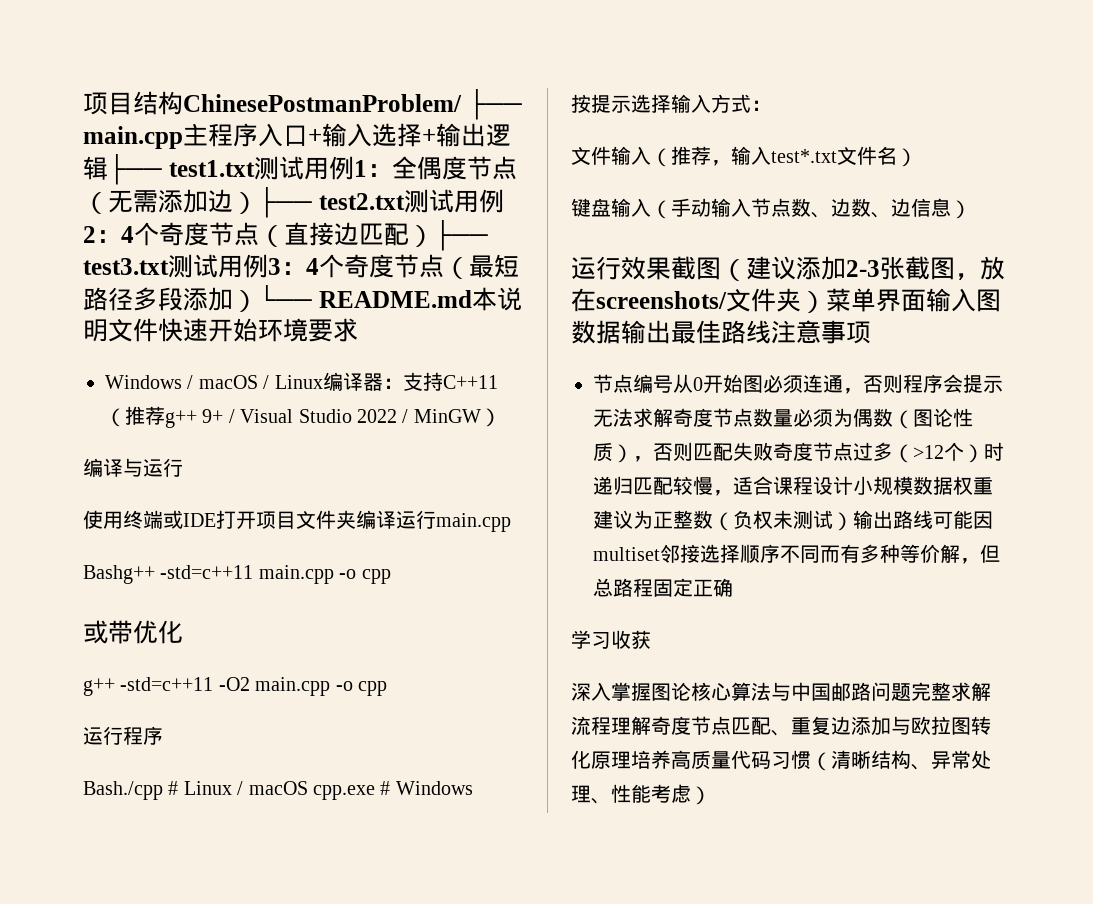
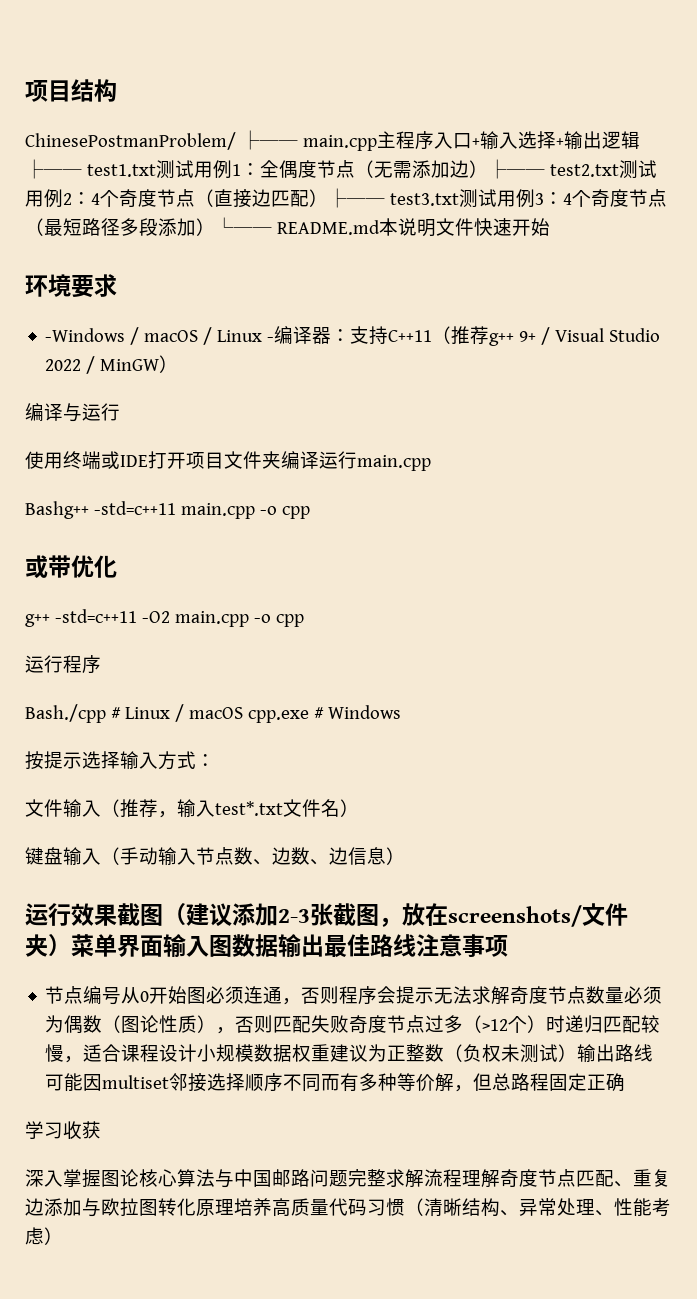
- 项目结构ChinesePostmanProblem/ ├── main.cpp主程序入口+输入选择+输出逻辑├── test1.txt测试用例1：全偶度节点（无需添加边）├── test2.txt测试用例2：4个奇度节点（直接边匹配）├── test3.txt测试用例3：4个奇度节点（最短路径多段添加）└── README.md本说明文件快速开始环境要求
+ 项目结构
+ ChinesePostmanProblem/ ├── main.cpp主程序入口+输入选择+输出逻辑├── test1.txt测试用例1：全偶度节点（无需添加边）├── test2.txt测试用例2：4个奇度节点（直接边匹配）├── test3.txt测试用例3：4个奇度节点（最短路径多段添加）└── README.md本说明文件快速开始
+ 环境要求
- Windows / macOS / Linux编译器：支持C++11（推荐g++ 9+ / Visual Studio 2022 / MinGW）
+ -Windows / macOS / Linux -编译器：支持C++11（推荐g++ 9+ / Visual Studio 2022 / MinGW）

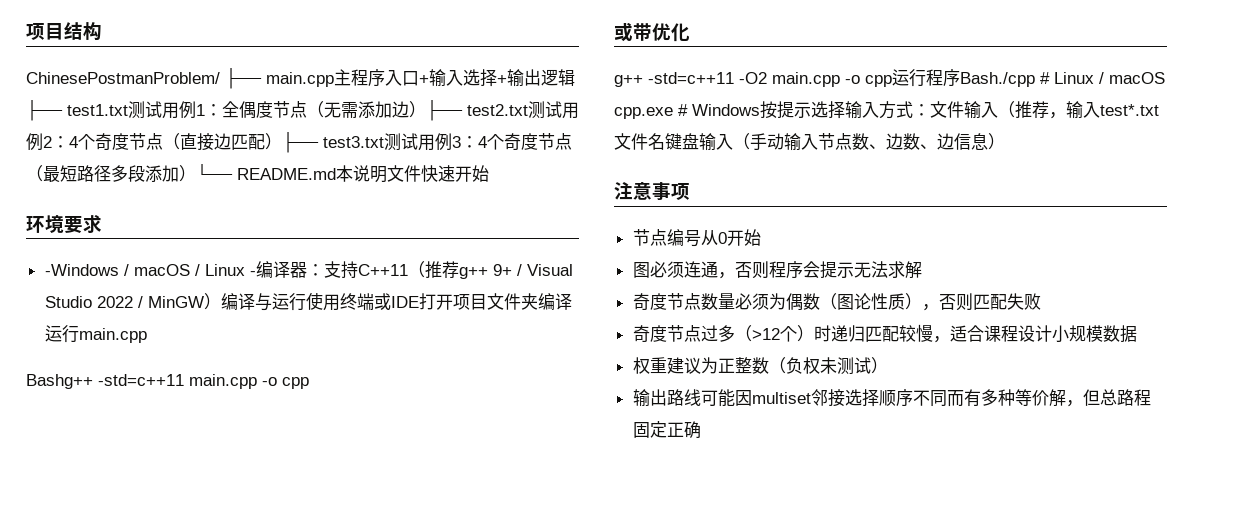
- -Windows / macOS / Linux -编译器：支持C++11（推荐g++ 9+ / Visual Studio 2022 / MinGW）
- 编译与运行
- 使用终端或IDE打开项目文件夹编译运行main.cpp
+ -Windows / macOS / Linux -编译器：支持C++11（推荐g++ 9+ / Visual Studio 2022 / MinGW）编译与运行使用终端或IDE打开项目文件夹编译运行main.cpp
- g++ -std=c++11 -O2 main.cpp -o cpp
- 运行程序
- Bash./cpp # Linux / macOS cpp.exe # Windows
- 按提示选择输入方式：
- 文件输入（推荐，输入test*.txt文件名）
- 键盘输入（手动输入节点数、边数、边信息）
+ g++ -std=c++11 -O2 main.cpp -o cpp运行程序Bash./cpp # Linux / macOS cpp.exe # Windows按提示选择输入方式：文件输入（推荐，输入test*.txt文件名键盘输入（手动输入节点数、边数、边信息）
- 运行效果截图（建议添加2-3张截图，放在screenshots/文件夹）菜单界面输入图数据输出最佳路线注意事项
+ 注意事项
- 节点编号从0开始图必须连通，否则程序会提示无法求解奇度节点数量必须为偶数（图论性质），否则匹配失败奇度节点过多（>12个）时递归匹配较慢，适合课程设计小规模数据权重建议为正整数（负权未测试）输出路线可能因multiset邻接选择顺序不同而有多种等价解，但总路程固定正确
+ 节点编号从0开始
+ 图必须连通，否则程序会提示无法求解
+ 奇度节点数量必须为偶数（图论性质），否则匹配失败
+ 奇度节点过多（>12个）时递归匹配较慢，适合课程设计小规模数据
+ 权重建议为正整数（负权未测试）
+ 输出路线可能因multiset邻接选择顺序不同而有多种等价解，但总路程固定正确
- 学习收获
- 深入掌握图论核心算法与中国邮路问题完整求解流程理解奇度节点匹配、重复边添加与欧拉图转化原理培养高质量代码习惯（清晰结构、异常处理、性能考虑）

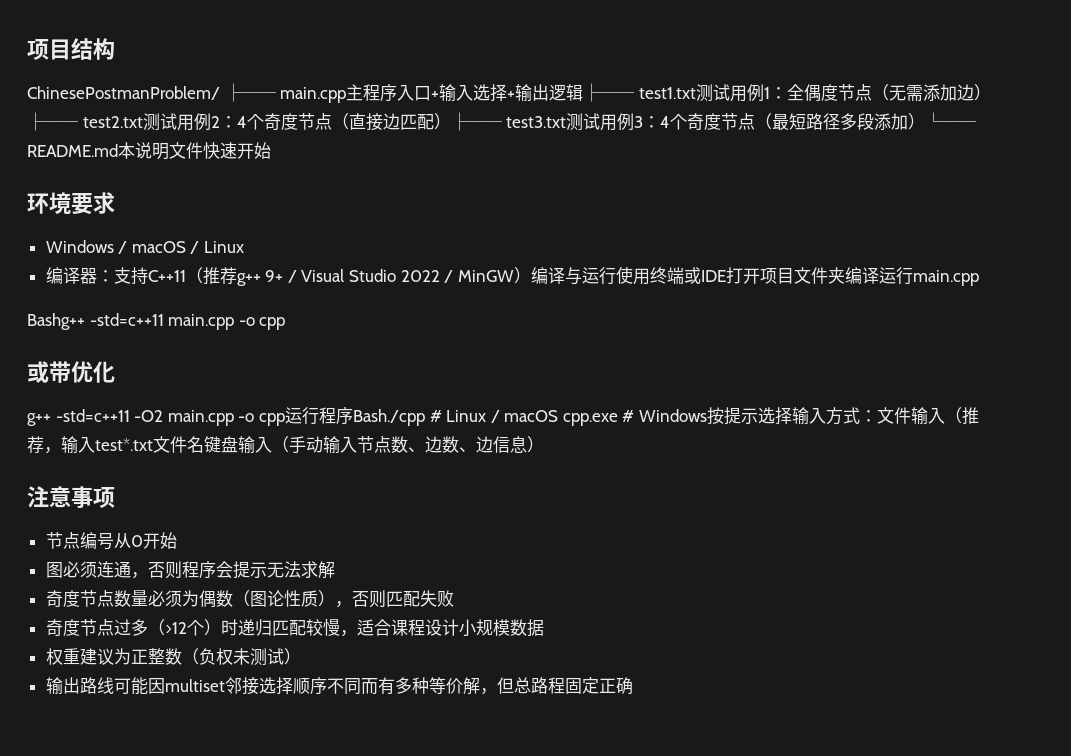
- -Windows / macOS / Linux -编译器：支持C++11（推荐g++ 9+ / Visual Studio 2022 / MinGW）编译与运行使用终端或IDE打开项目文件夹编译运行main.cpp
+ Windows / macOS / Linux
+ 编译器：支持C++11（推荐g++ 9+ / Visual Studio 2022 / MinGW）编译与运行使用终端或IDE打开项目文件夹编译运行main.cpp

